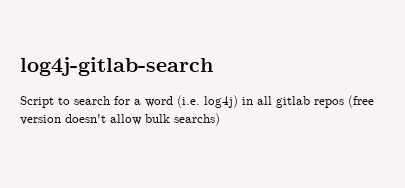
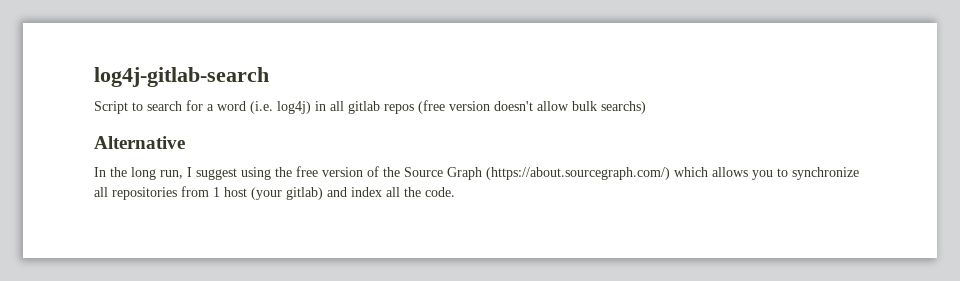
+ Alternative
+ In the long run, I suggest using the free version of the Source Graph (https://about.sourcegraph.com/) which allows you to synchronize all repositories from 1 host (your gitlab) and index all the code.

